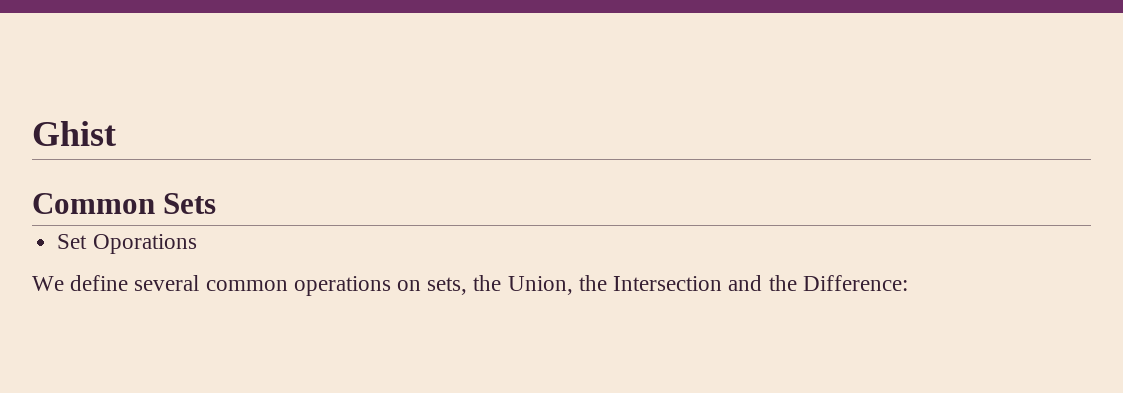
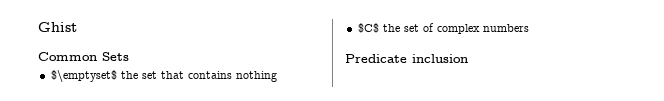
- Set Oporations
- We define several common operations on sets, the Union, the Intersection and the Difference:
+ $\emptyset$ the set that contains nothing
+ $C$ the set of complex numbers
+ Predicate inclusion

